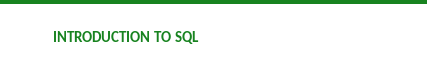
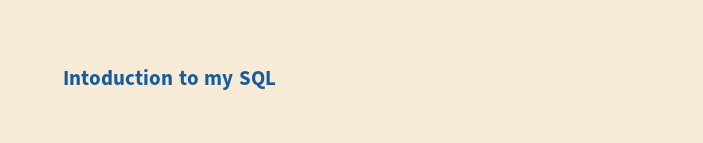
- INTRODUCTION TO SQL
+ Intoduction to my SQL

